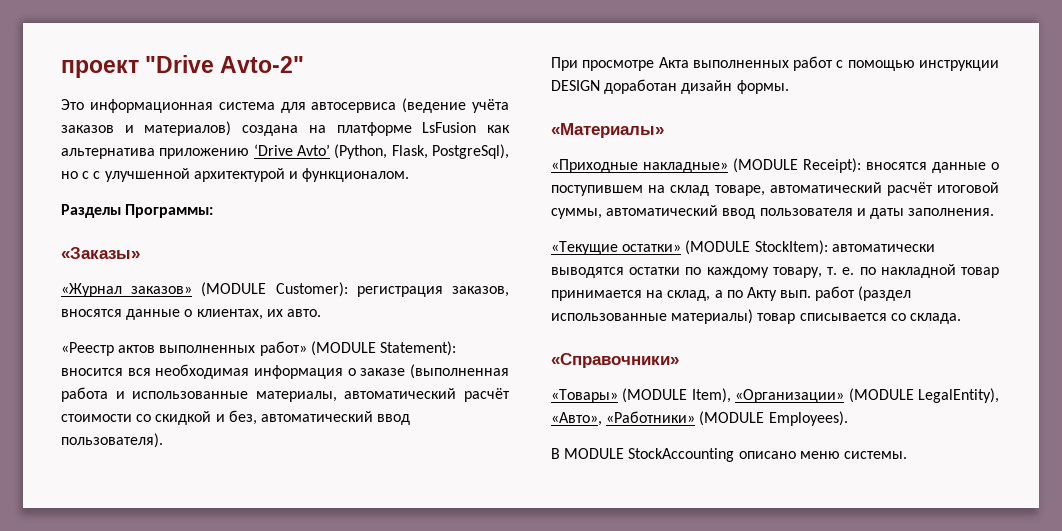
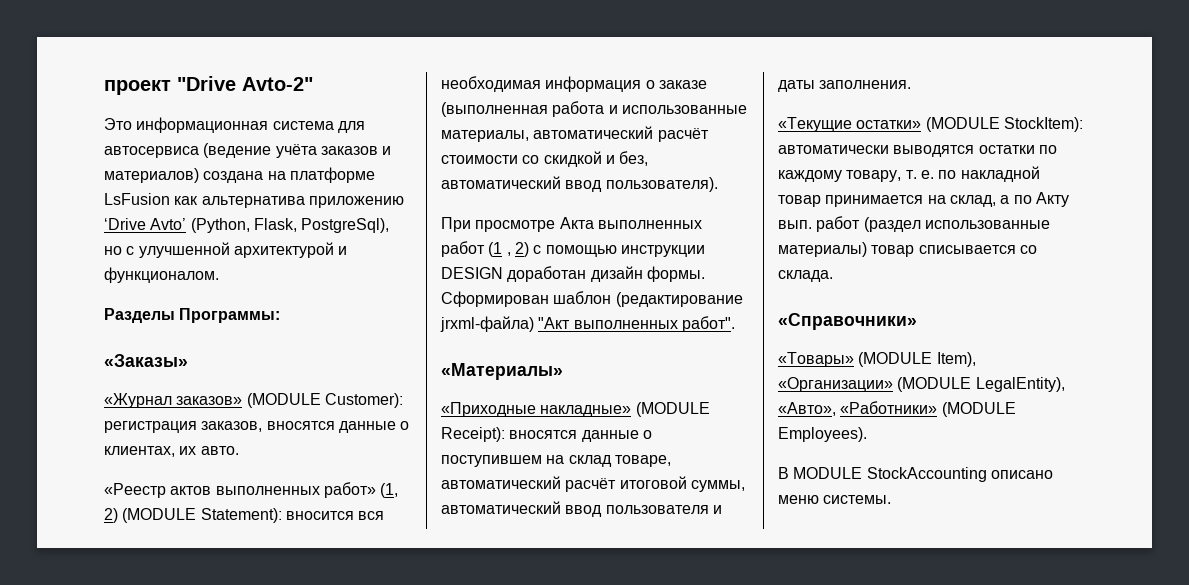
- Это информационная система для автосервиса (ведение учёта заказов и материалов) создана на платформе LsFusion как альтернатива приложению ‘Drive Avto’ (Python, Flask, PostgreSql), но с с улучшенной архитектурой и функционалом.
+ Это информационная система для автосервиса (ведение учёта заказов и материалов) создана на платформе LsFusion как альтернатива приложению ‘Drive Avto’ (Python, Flask, PostgreSql), но с улучшенной архитектурой и функционалом.
- «Реестр актов выполненных работ» (MODULE Statement): вносится вся необходимая информация о заказе (выполненная работа и использованные материалы, автоматический расчёт стоимости со скидкой и без, автоматический ввод пользователя).
+ «Реестр актов выполненных работ» (1, 2) (MODULE Statement): вносится вся необходимая информация о заказе (выполненная работа и использованные материалы, автоматический расчёт стоимости со скидкой и без, автоматический ввод пользователя).
- При просмотре Акта выполненных работ с помощью инструкции DESIGN доработан дизайн формы.
+ При просмотре Акта выполненных работ (1 , 2) с помощью инструкции DESIGN доработан дизайн формы. Сформирован шаблон (редактирование jrxml-файла) "Акт выполненных работ".

